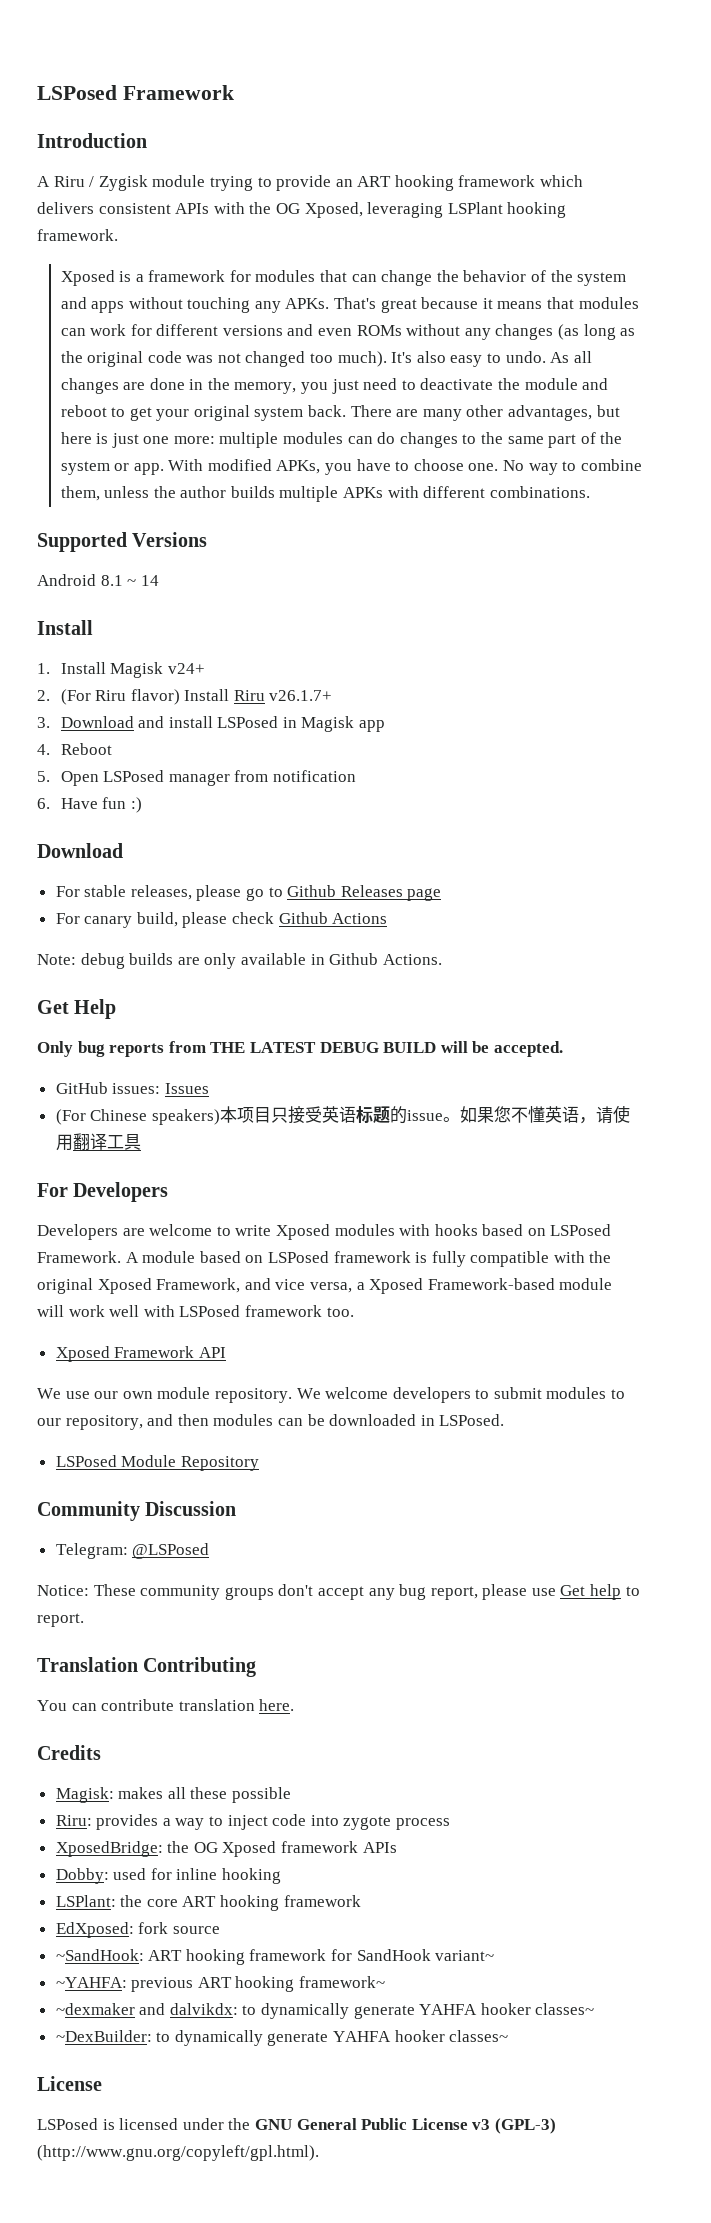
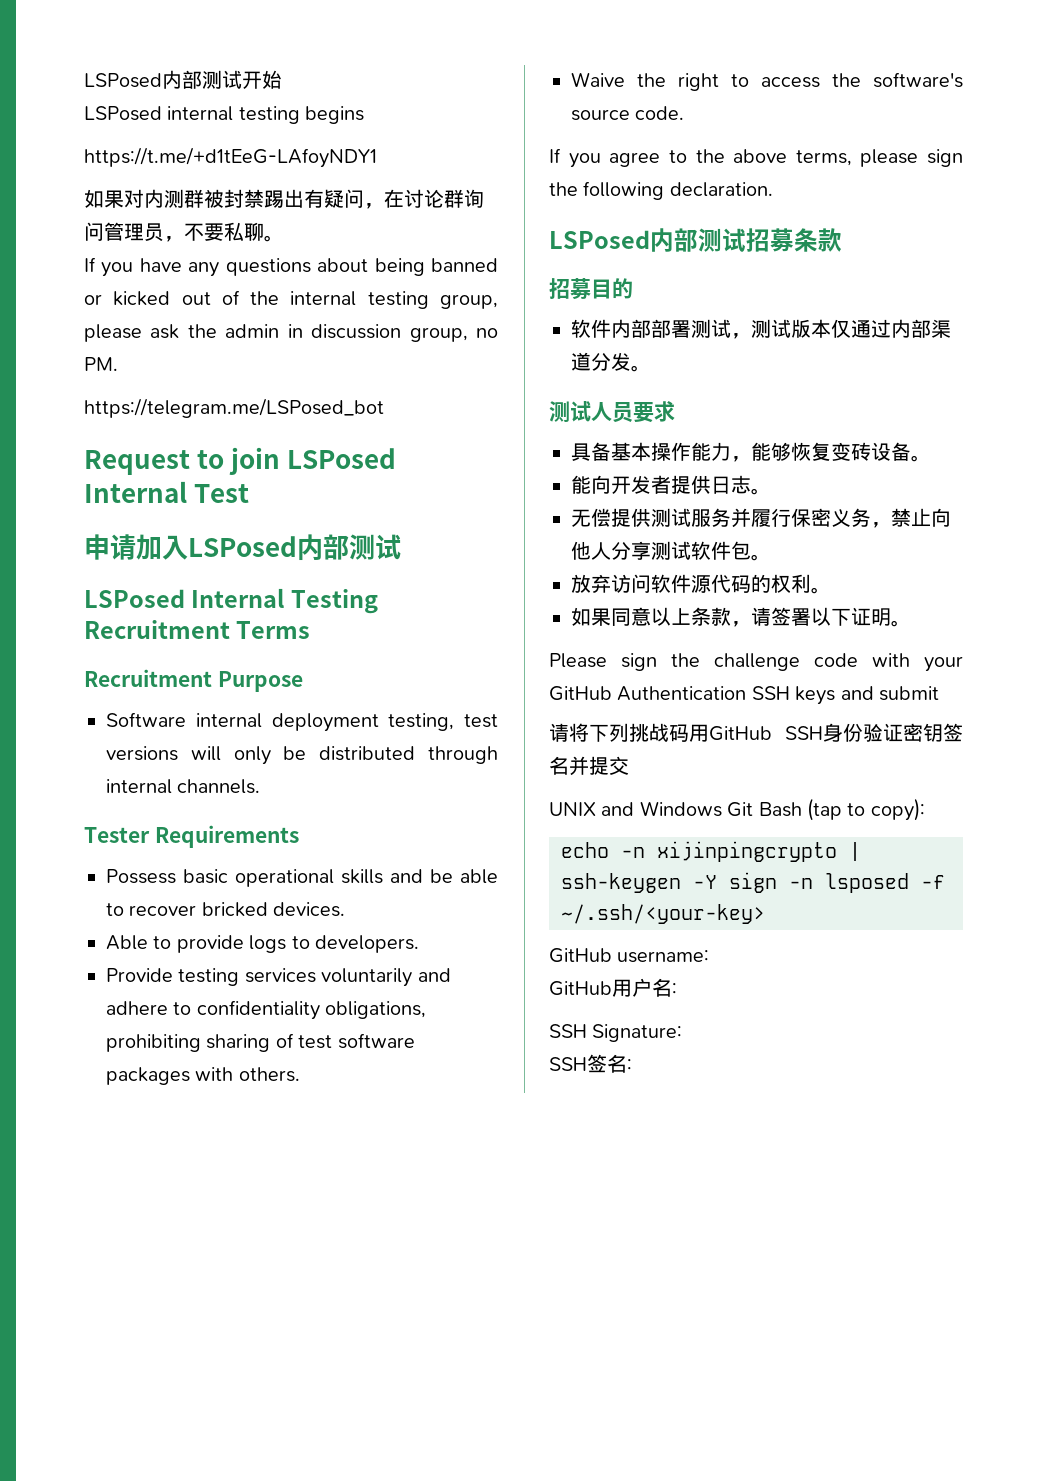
- LSPosed Framework
- Introduction
- A Riru / Zygisk module trying to provide an ART hooking framework which delivers consistent APIs with the OG Xposed, leveraging LSPlant hooking framework.
- Xposed is a framework for modules that can change the behavior of the system and apps without touching any APKs. That's great because it means that modules can work for different versions and even ROMs without any changes (as long as the original code was not changed too much). It's also easy to undo. As all changes are done in the memory, you just need to deactivate the module and reboot to get your original system back. There are many other advantages, but here is just one more: multiple modules can do changes to the same part of the system or app. With modified APKs, you have to choose one. No way to combine them, unless the author builds multiple APKs with different combinations.
- Supported Versions
- Android 8.1 ~ 14
- Install
- 1. Install Magisk v24+
- 2. (For Riru flavor) Install Riru v26.1.7+
- 3. Download and install LSPosed in Magisk app
- 4. Reboot
- 5. Open LSPosed manager from notification
- 6. Have fun :)
- Download
- For stable releases, please go to Github Releases page
- For canary build, please check Github Actions
- Note: debug builds are only available in Github Actions.
- Get Help
- Only bug reports from THE LATEST DEBUG BUILD will be accepted.
- GitHub issues: Issues
- (For Chinese speakers)本项目只接受英语标题的issue。如果您不懂英语，请使用翻译工具
- For Developers
- Developers are welcome to write Xposed modules with hooks based on LSPosed Framework. A module based on LSPosed framework is fully compatible with the original Xposed Framework, and vice versa, a Xposed Framework-based module will work well with LSPosed framework too.
- Xposed Framework API
- We use our own module repository. We welcome developers to submit modules to our repository, and then modules can be downloaded in LSPosed.
- LSPosed Module Repository
- Community Discussion
- Telegram: @LSPosed
- Notice: These community groups don't accept any bug report, please use Get help to report.
- Translation Contributing
- You can contribute translation here.
- Credits
- Magisk: makes all these possible
- Riru: provides a way to inject code into zygote process
- XposedBridge: the OG Xposed framework APIs
- Dobby: used for inline hooking
- LSPlant: the core ART hooking framework
- EdXposed: fork source
- ~SandHook: ART hooking framework for SandHook variant~
- ~YAHFA: previous ART hooking framework~
- ~dexmaker and dalvikdx: to dynamically generate YAHFA hooker classes~
- ~DexBuilder: to dynamically generate YAHFA hooker classes~
- License
- LSPosed is licensed under the GNU General Public License v3 (GPL-3) (http://www.gnu.org/copyleft/gpl.html).
+ LSPosed内部测试开始
+ LSPosed internal testing begins
+ https://t.me/+d1tEeG-LAfoyNDY1
+ 如果对内测群被封禁踢出有疑问，在讨论群询问管理员，不要私聊。
+ If you have any questions about being banned or kicked out of the internal testing group, please ask the admin in discussion group, no PM.
+ https://telegram.me/LSPosed_bot
+ Request to join LSPosed Internal Test
+ 申请加入LSPosed内部测试
+ LSPosed Internal Testing Recruitment Terms
+ Recruitment Purpose
+ Software internal deployment testing, test versions will only be distributed through internal channels.
+ Tester Requirements
+ Possess basic operational skills and be able to recover bricked devices.
+ Able to provide logs to developers.
+ Provide testing services voluntarily and adhere to confidentiality obligations, prohibiting sharing of test software packages with others.
+ Waive the right to access the software's source code.
+ If you agree to the above terms, please sign the following declaration.
+ LSPosed内部测试招募条款
+ 招募目的
+ 软件内部部署测试，测试版本仅通过内部渠道分发。
+ 测试人员要求
+ 具备基本操作能力，能够恢复变砖设备。
+ 能向开发者提供日志。
+ 无偿提供测试服务并履行保密义务，禁止向他人分享测试软件包。
+ 放弃访问软件源代码的权利。
+ 如果同意以上条款，请签署以下证明。
+ Please sign the challenge code with your GitHub Authentication SSH keys and submit
+ 请将下列挑战码用GitHub SSH身份验证密钥签名并提交
+ UNIX and Windows Git Bash (tap to copy):
+ echo -n xijinpingcrypto | ssh-keygen -Y sign -n lsposed -f ~/.ssh/<your-key>
+ GitHub username:
+ GitHub用户名:
+ SSH Signature:
+ SSH签名:

